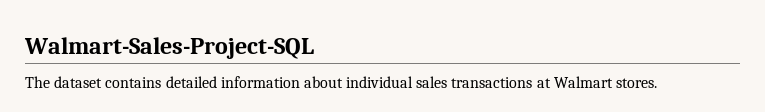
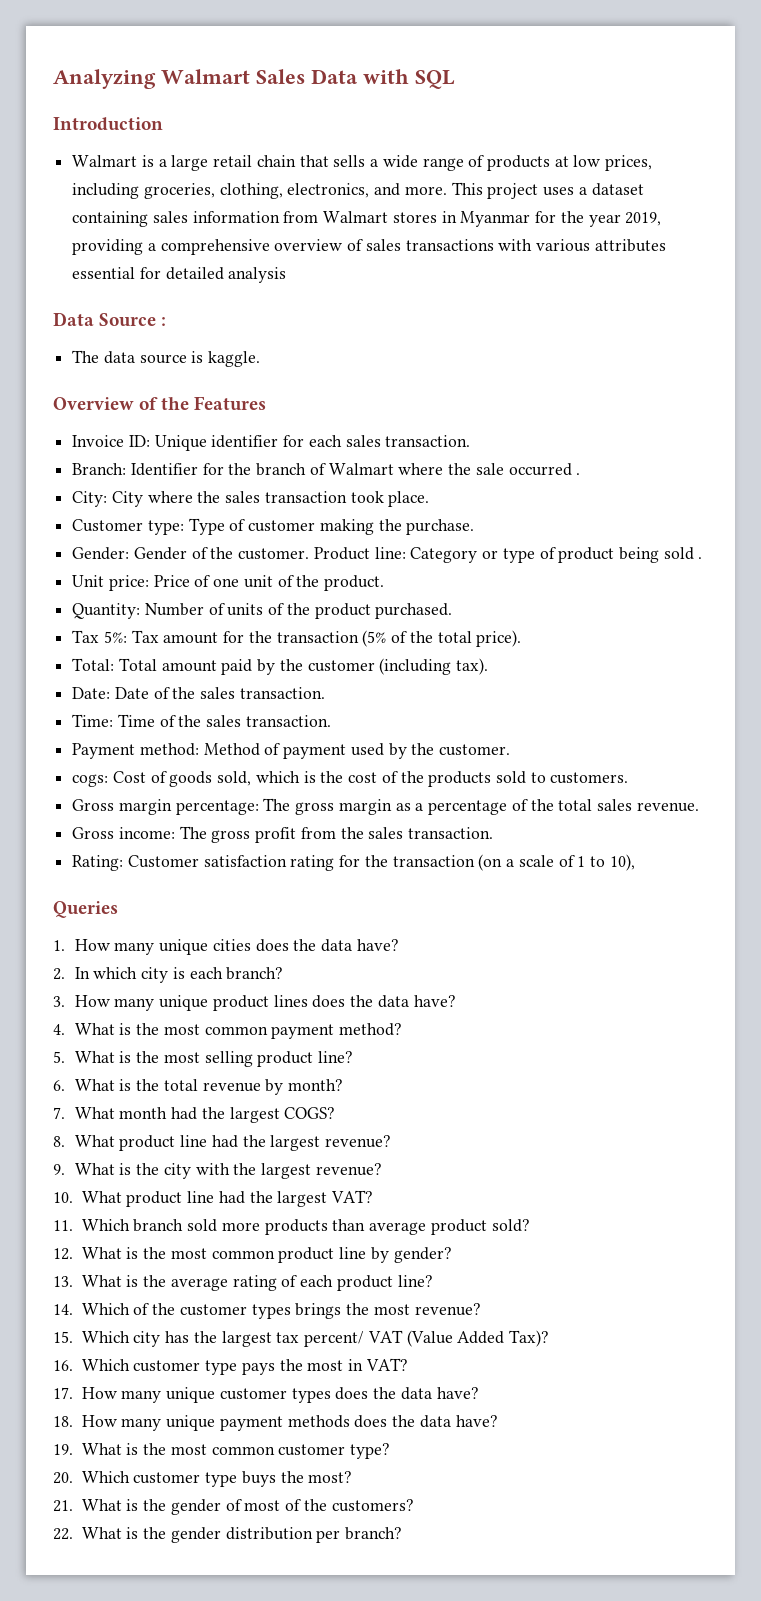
- Walmart-Sales-Project-SQL
- The dataset contains detailed information about individual sales transactions at Walmart stores.
+ Analyzing Walmart Sales Data with SQL
+ Introduction
+ Walmart is a large retail chain that sells a wide range of products at low prices, including groceries, clothing, electronics, and more. This project uses a dataset containing sales information from Walmart stores in Myanmar for the year 2019, providing a comprehensive overview of sales transactions with various attributes essential for detailed analysis
+ Data Source :
+ The data source is kaggle.
+ Overview of the Features
+ Invoice ID: Unique identifier for each sales transaction.
+ Branch: Identifier for the branch of Walmart where the sale occurred .
+ City: City where the sales transaction took place.
+ Customer type: Type of customer making the purchase.
+ Gender: Gender of the customer. Product line: Category or type of product being sold .
+ Unit price: Price of one unit of the product.
+ Quantity: Number of units of the product purchased.
+ Tax 5%: Tax amount for the transaction (5% of the total price).
+ Total: Total amount paid by the customer (including tax).
+ Date: Date of the sales transaction.
+ Time: Time of the sales transaction.
+ Payment method: Method of payment used by the customer.
+ cogs: Cost of goods sold, which is the cost of the products sold to customers.
+ Gross margin percentage: The gross margin as a percentage of the total sales revenue.
+ Gross income: The gross profit from the sales transaction.
+ Rating: Customer satisfaction rating for the transaction (on a scale of 1 to 10),
+ Queries
+ 1. How many unique cities does the data have?
+ 2. In which city is each branch?
+ 3. How many unique product lines does the data have?
+ 4. What is the most common payment method?
+ 5. What is the most selling product line?
+ 6. What is the total revenue by month?
+ 7. What month had the largest COGS?
+ 8. What product line had the largest revenue?
+ 9. What is the city with the largest revenue?
+ 10. What product line had the largest VAT?
+ 11. Which branch sold more products than average product sold?
+ 12. What is the most common product line by gender?
+ 13. What is the average rating of each product line?
+ 14. Which of the customer types brings the most revenue?
+ 15. Which city has the largest tax percent/ VAT (Value Added Tax)?
+ 16. Which customer type pays the most in VAT?
+ 17. How many unique customer types does the data have?
+ 18. How many unique payment methods does the data have?
+ 19. What is the most common customer type?
+ 20. Which customer type buys the most?
+ 21. What is the gender of most of the customers?
+ 22. What is the gender distribution per branch?

